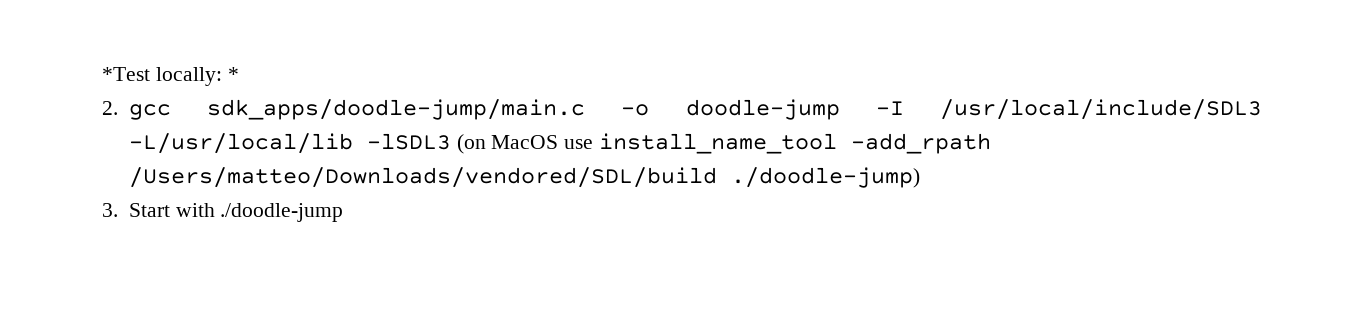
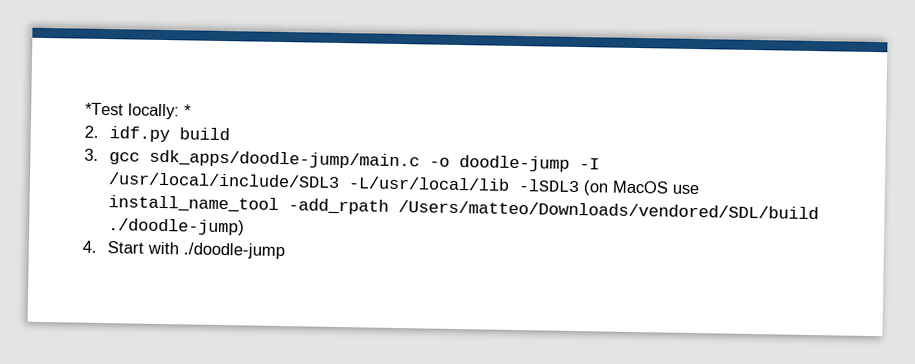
- 2. gcc sdk_apps/doodle-jump/main.c -o doodle-jump -I /usr/local/include/SDL3 -L/usr/local/lib -lSDL3 (on MacOS use install_name_tool -add_rpath /Users/matteo/Downloads/vendored/SDL/build ./doodle-jump)
+ 2. idf.py build
+ 3. gcc sdk_apps/doodle-jump/main.c -o doodle-jump -I /usr/local/include/SDL3 -L/usr/local/lib -lSDL3 (on MacOS use install_name_tool -add_rpath /Users/matteo/Downloads/vendored/SDL/build ./doodle-jump)
- 3. Start with ./doodle-jump
+ 4. Start with ./doodle-jump

